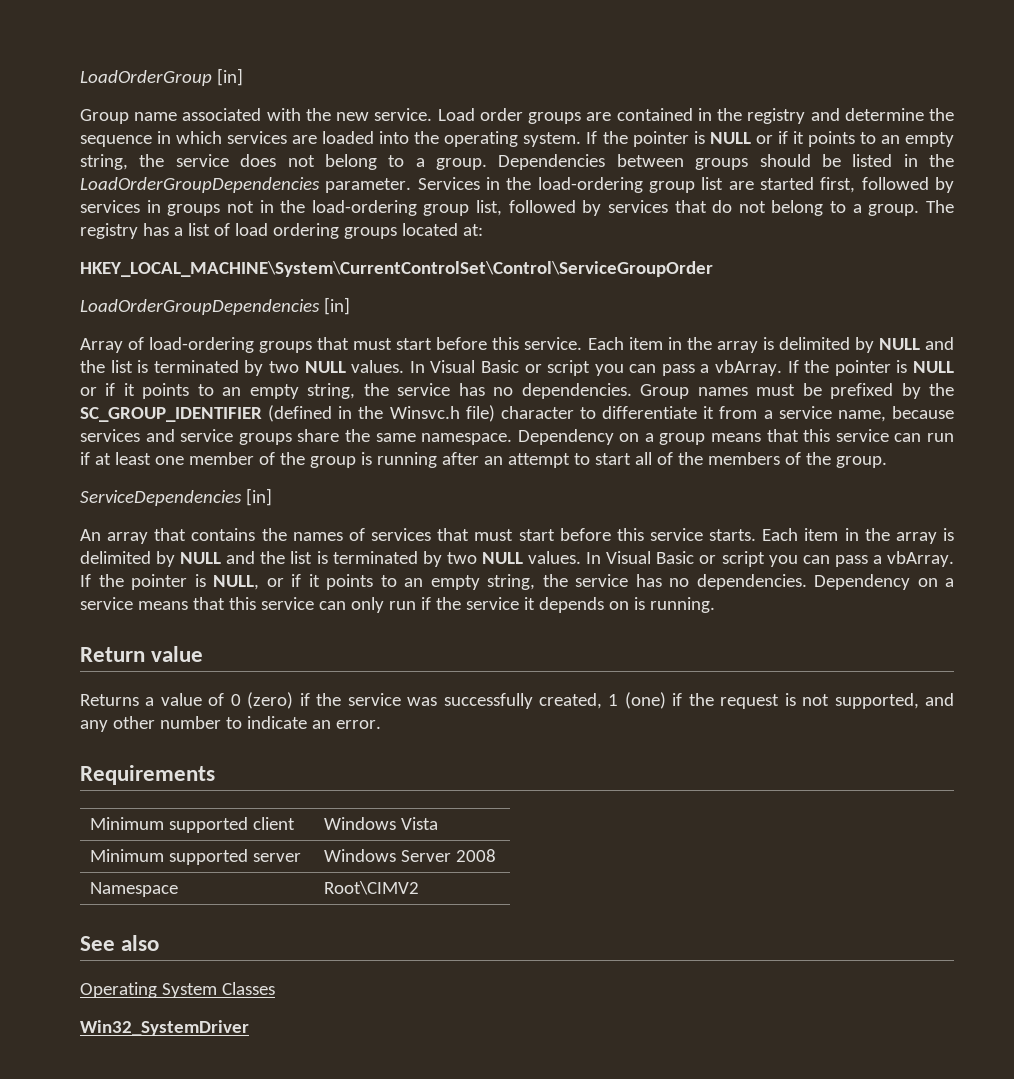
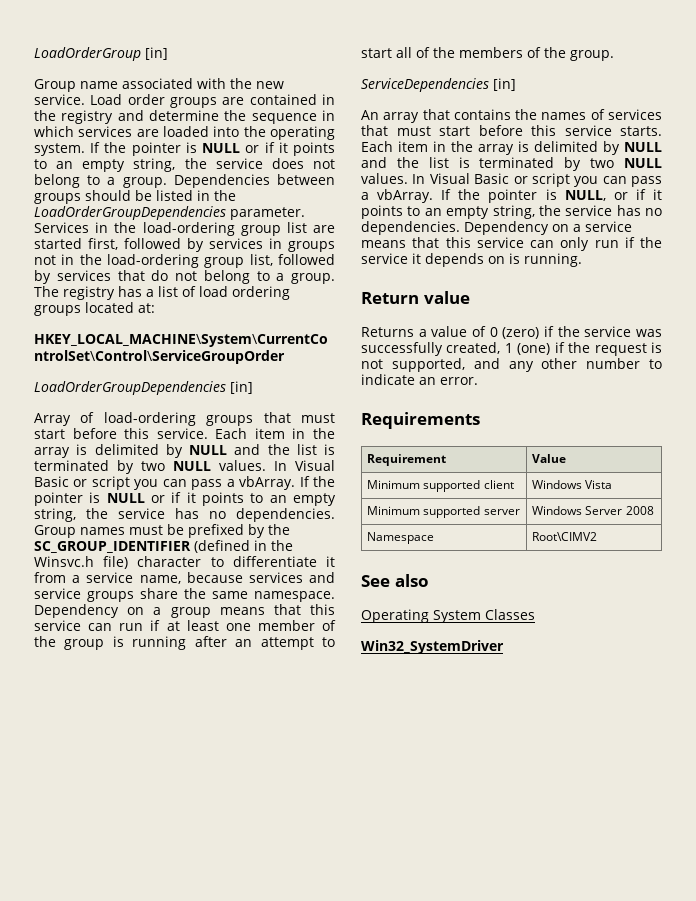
+ Requirement | Value

